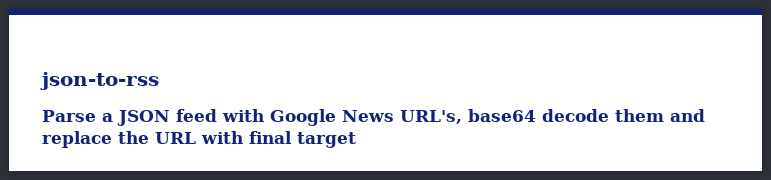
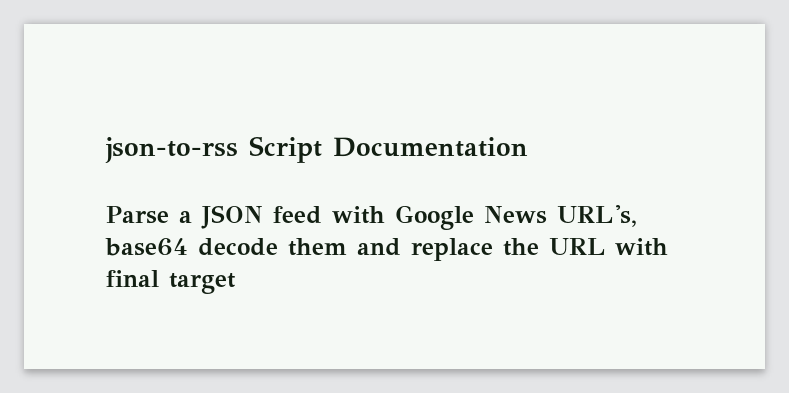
- json-to-rss
+ json-to-rss Script Documentation

